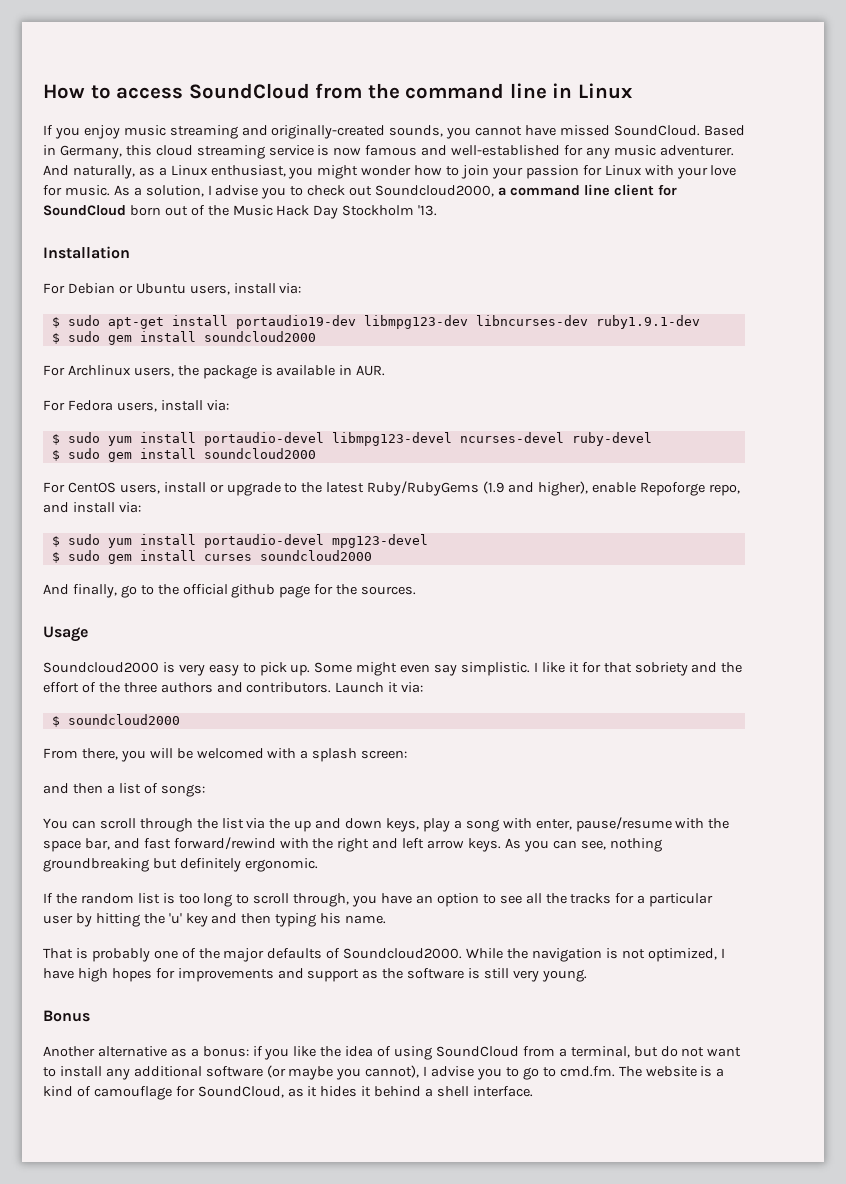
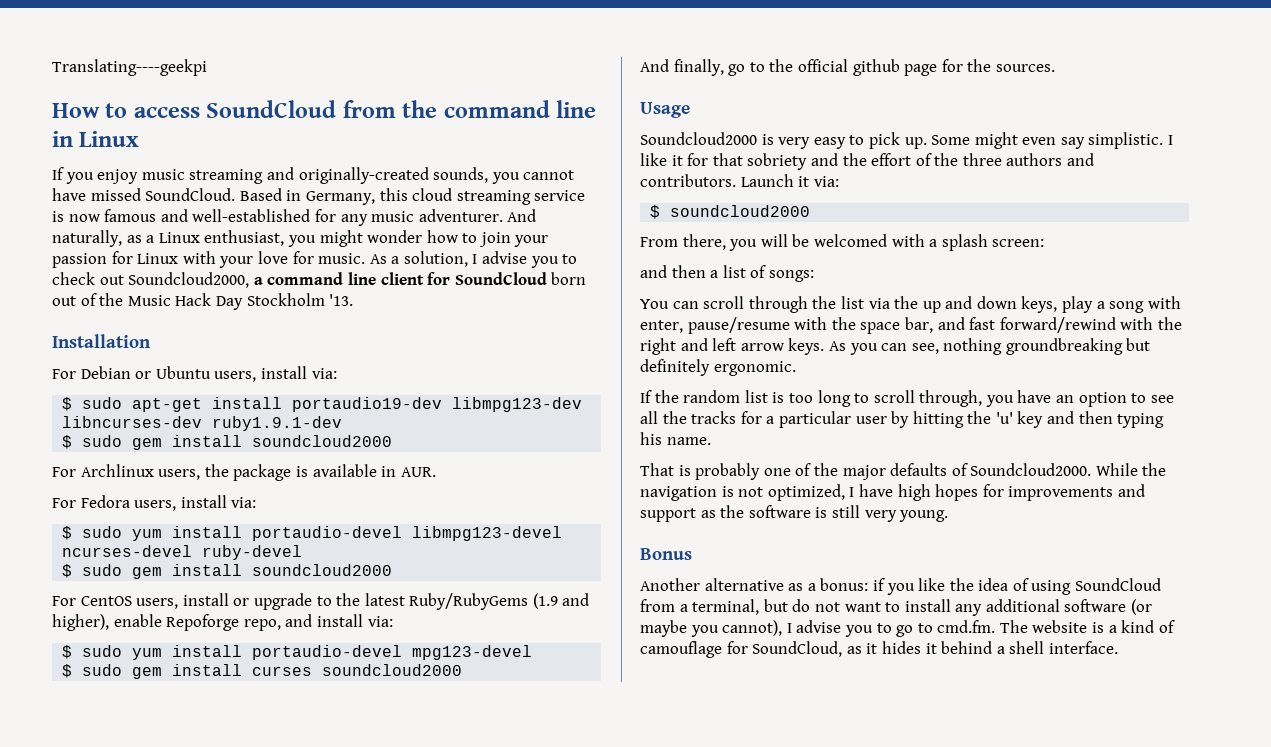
+ Translating----geekpi

